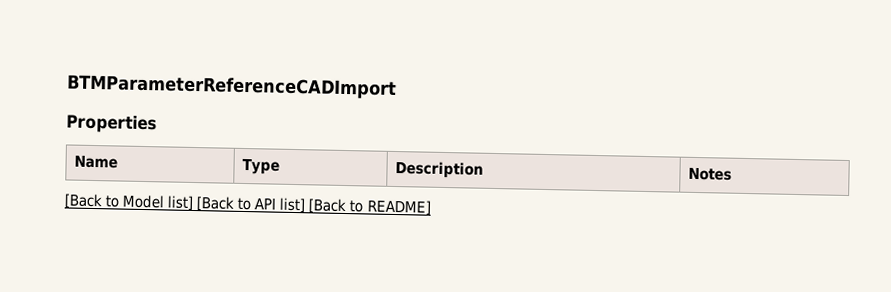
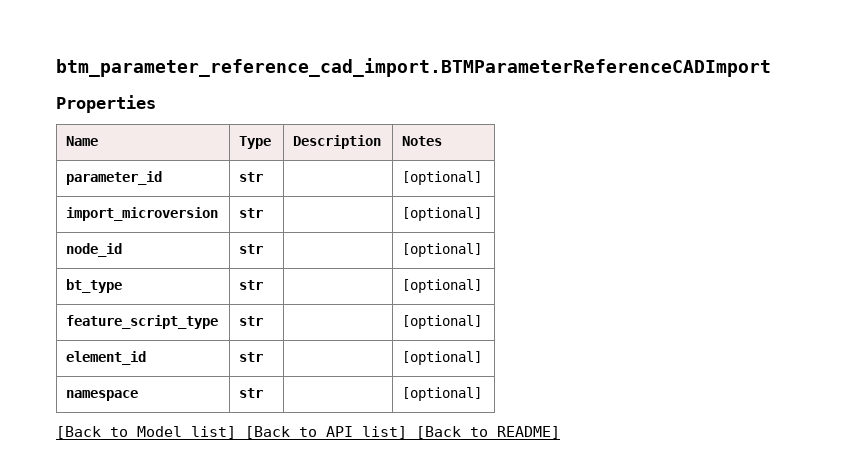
- BTMParameterReferenceCADImport
+ btm_parameter_reference_cad_import.BTMParameterReferenceCADImport
+ parameter_id | str | | [optional]
+ import_microversion | str | | [optional]
+ node_id | str | | [optional]
+ bt_type | str | | [optional]
+ feature_script_type | str | | [optional]
+ element_id | str | | [optional]
+ namespace | str | | [optional]

